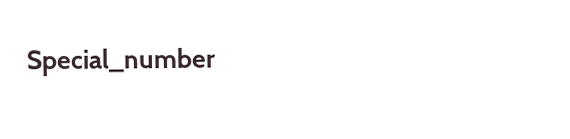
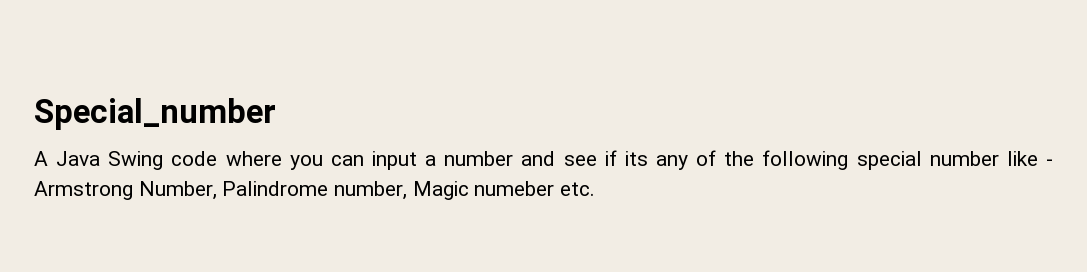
+ A Java Swing code where you can input a number and see if its any of the following special number like - Armstrong Number, Palindrome number, Magic numeber etc.

